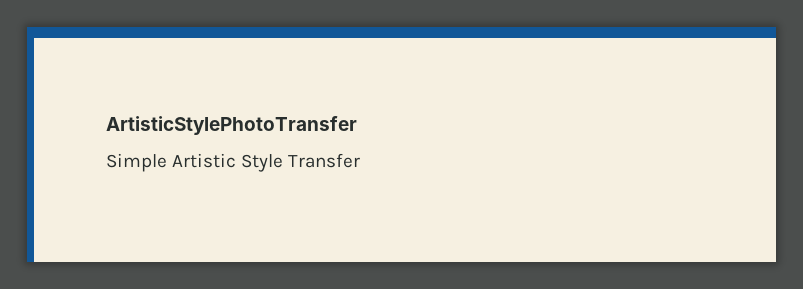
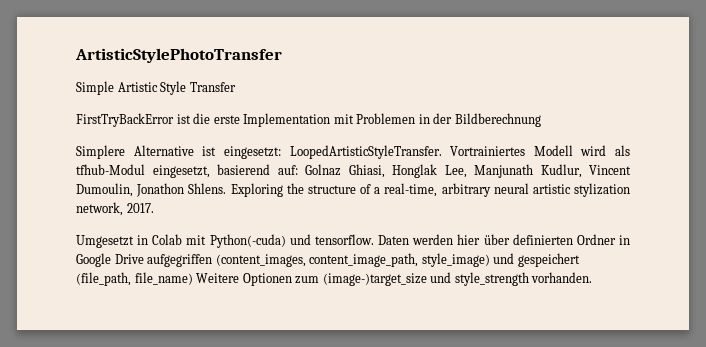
+ FirstTryBackError ist die erste Implementation mit Problemen in der Bildberechnung
+ Simplere Alternative ist eingesetzt: LoopedArtisticStyleTransfer. Vortrainiertes Modell wird als tfhub-Modul eingesetzt, basierend auf: Golnaz Ghiasi, Honglak Lee, Manjunath Kudlur, Vincent Dumoulin, Jonathon Shlens. Exploring the structure of a real-time, arbitrary neural artistic stylization network, 2017.
+ Umgesetzt in Colab mit Python(-cuda) und tensorflow. Daten werden hier über definierten Ordner in Google Drive aufgegriffen (content_images, content_image_path, style_image) und gespeichert (file_path, file_name) Weitere Optionen zum (image-)target_size und style_strength vorhanden.

